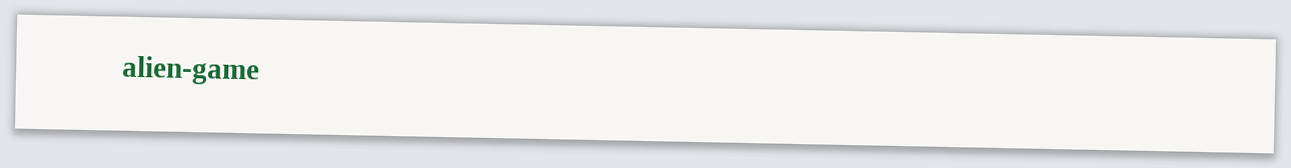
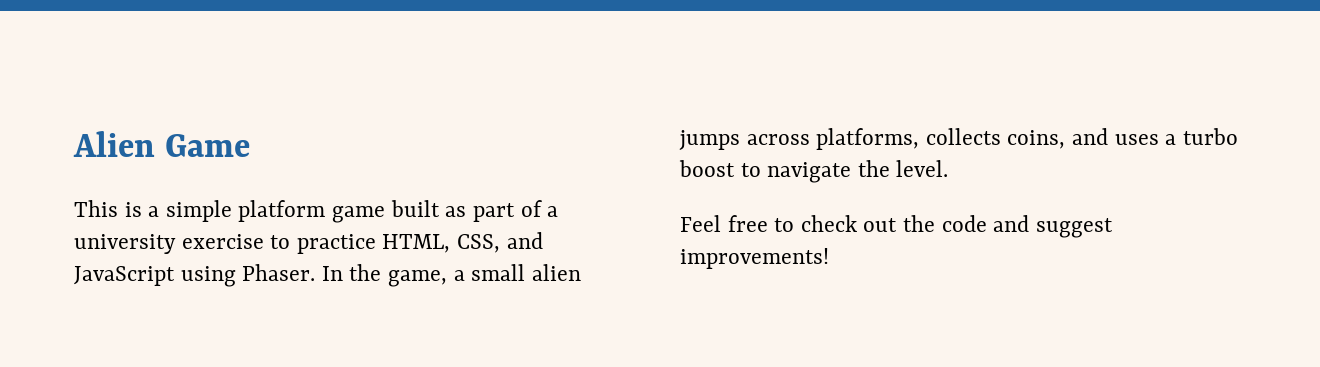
- alien-game
+ Alien Game
+ This is a simple platform game built as part of a university exercise to practice HTML, CSS, and JavaScript using Phaser. In the game, a small alien jumps across platforms, collects coins, and uses a turbo boost to navigate the level.
+ Feel free to check out the code and suggest improvements!

